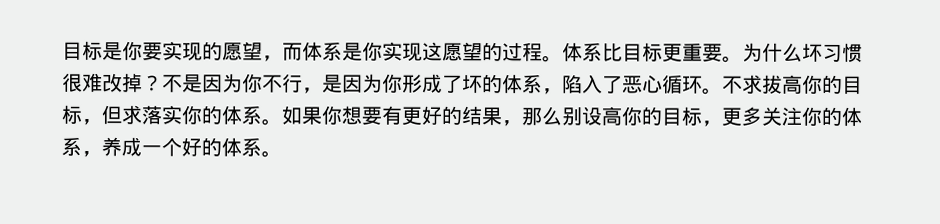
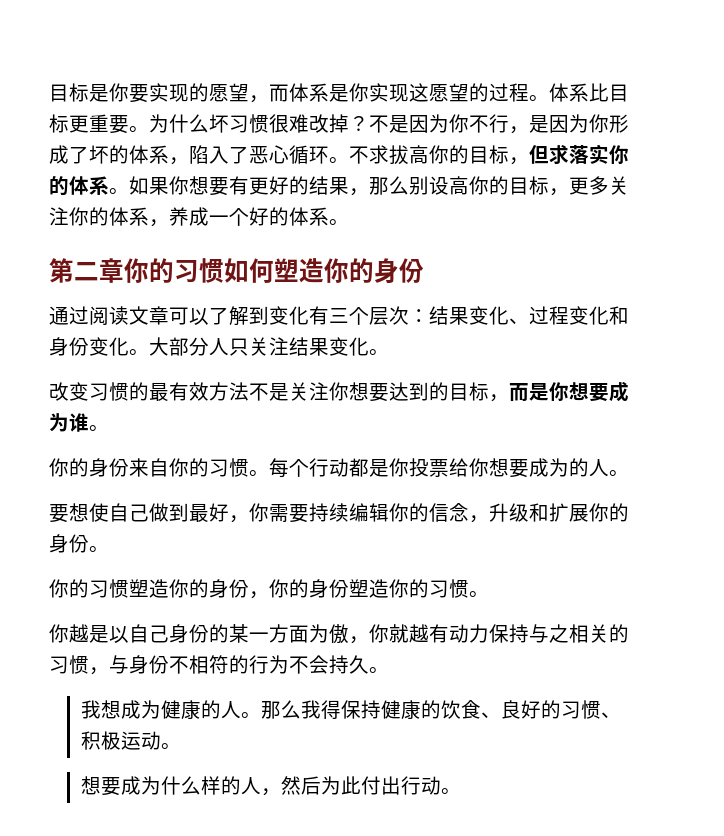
+ 第二章你的习惯如何塑造你的身份
+ 通过阅读文章可以了解到变化有三个层次：结果变化、过程变化和身份变化。大部分人只关注结果变化。
+ 改变习惯的最有效方法不是关注你想要达到的目标，而是你想要成为谁。
+ 你的身份来自你的习惯。每个行动都是你投票给你想要成为的人。
+ 要想使自己做到最好，你需要持续编辑你的信念，升级和扩展你的身份。
+ 你的习惯塑造你的身份，你的身份塑造你的习惯。
+ 你越是以自己身份的某一方面为傲，你就越有动力保持与之相关的习惯，与身份不相符的行为不会持久。
+ 我想成为健康的人。那么我得保持健康的饮食、良好的习惯、积极运动。
+ 想要成为什么样的人，然后为此付出行动。

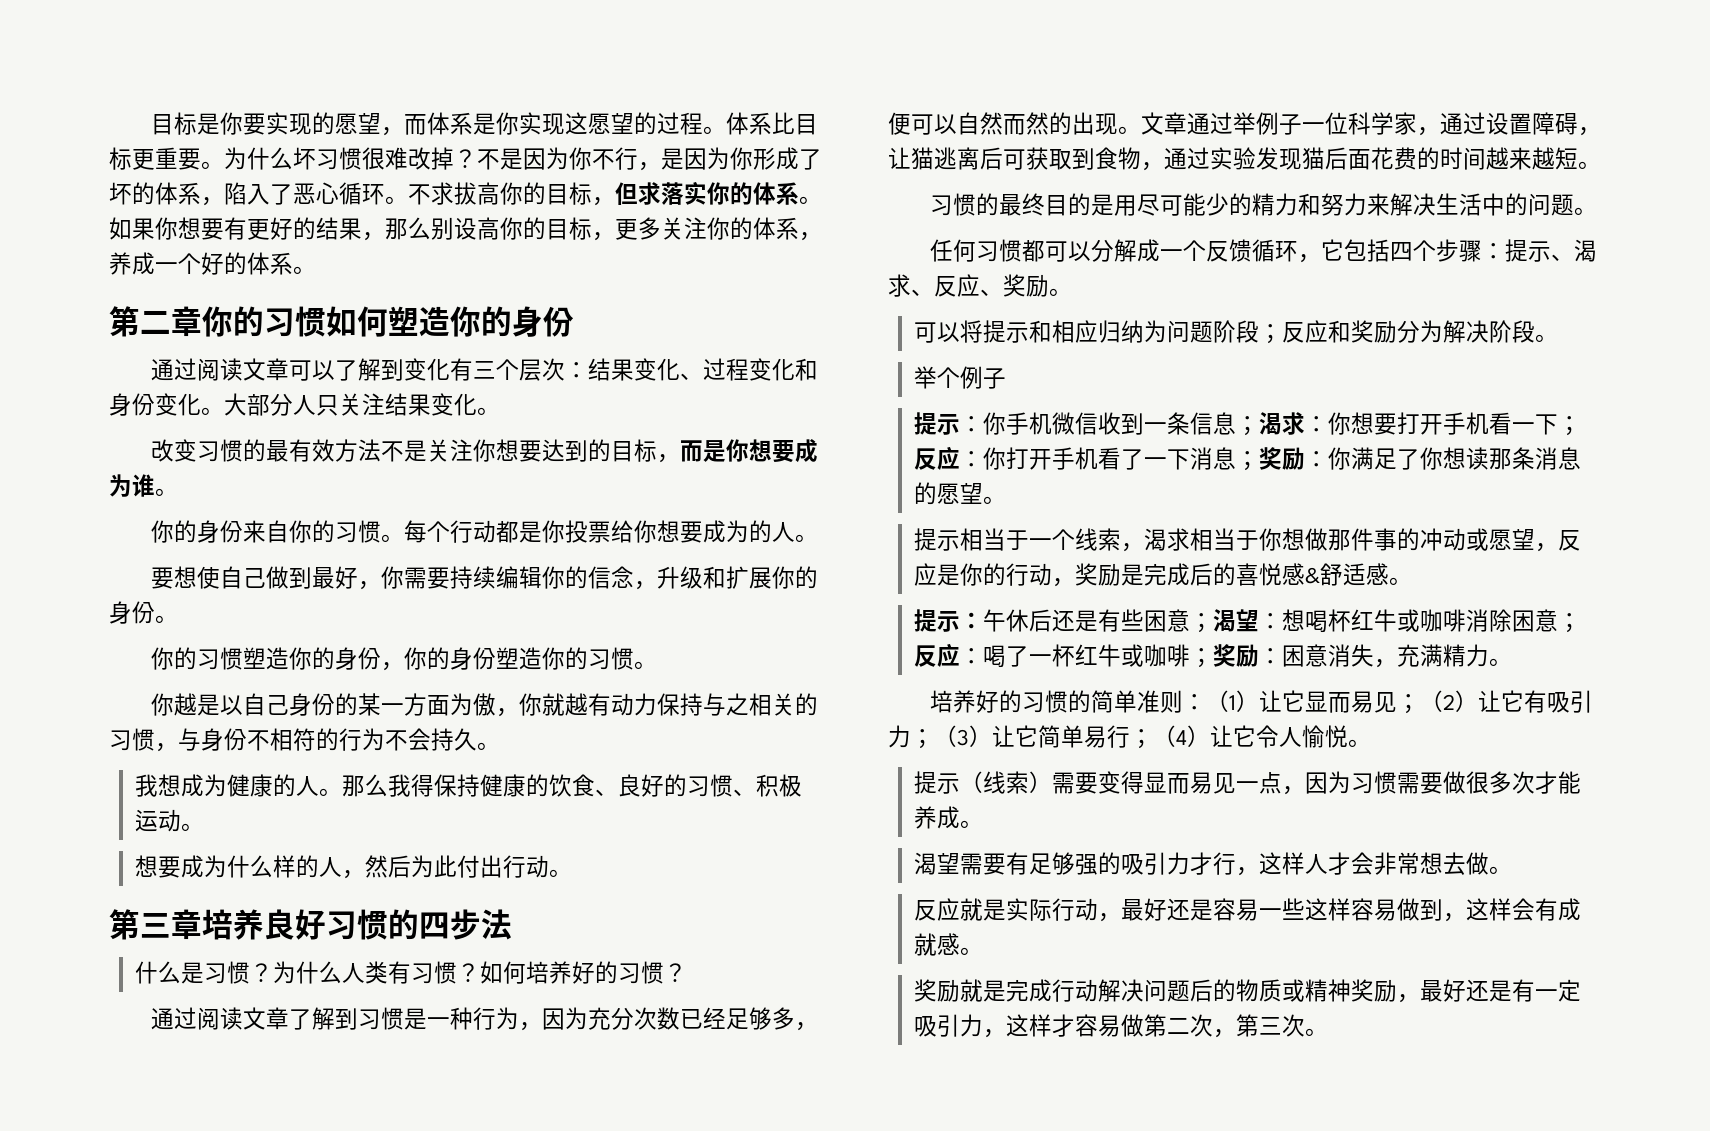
+ 第三章培养良好习惯的四步法
+ 什么是习惯？为什么人类有习惯？如何培养好的习惯？
+ 通过阅读文章了解到习惯是一种行为，因为充分次数已经足够多，便可以自然而然的出现。文章通过举例子一位科学家，通过设置障碍，让猫逃离后可获取到食物，通过实验发现猫后面花费的时间越来越短。
+ 习惯的最终目的是用尽可能少的精力和努力来解决生活中的问题。
+ 任何习惯都可以分解成一个反馈循环，它包括四个步骤：提示、渴求、反应、奖励。
+ 可以将提示和相应归纳为问题阶段；反应和奖励分为解决阶段。
+ 举个例子
+ 提示：你手机微信收到一条信息；渴求：你想要打开手机看一下；反应：你打开手机看了一下消息；奖励：你满足了你想读那条消息的愿望。
+ 提示相当于一个线索，渴求相当于你想做那件事的冲动或愿望，反应是你的行动，奖励是完成后的喜悦感&舒适感。
+ 提示：午休后还是有些困意；渴望：想喝杯红牛或咖啡消除困意；反应：喝了一杯红牛或咖啡；奖励：困意消失，充满精力。
+ 培养好的习惯的简单准则：（1）让它显而易见；（2）让它有吸引力；（3）让它简单易行；（4）让它令人愉悦。
+ 提示（线索）需要变得显而易见一点，因为习惯需要做很多次才能养成。
+ 渴望需要有足够强的吸引力才行，这样人才会非常想去做。
+ 反应就是实际行动，最好还是容易一些这样容易做到，这样会有成就感。
+ 奖励就是完成行动解决问题后的物质或精神奖励，最好还是有一定吸引力，这样才容易做第二次，第三次。

